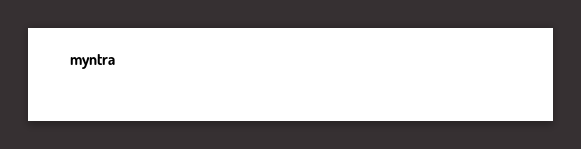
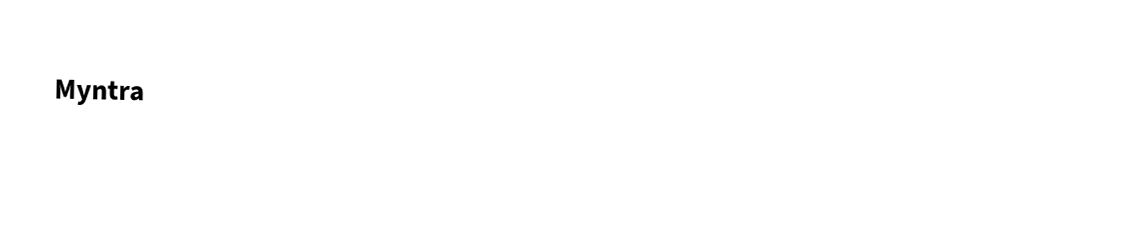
- myntra
+ Myntra

